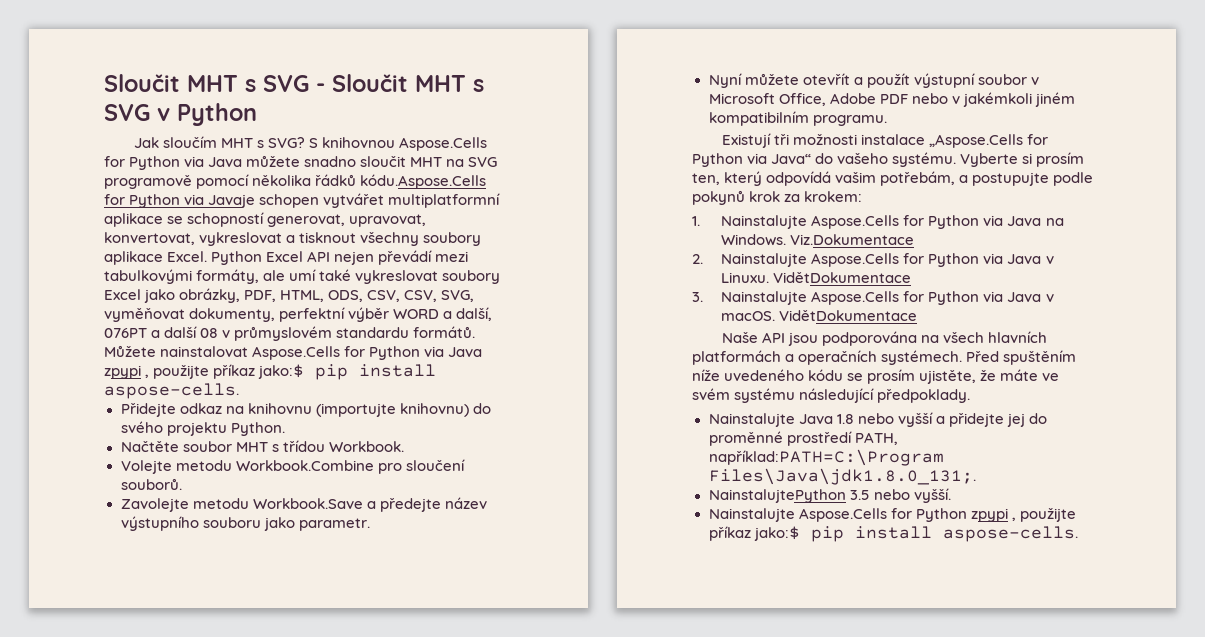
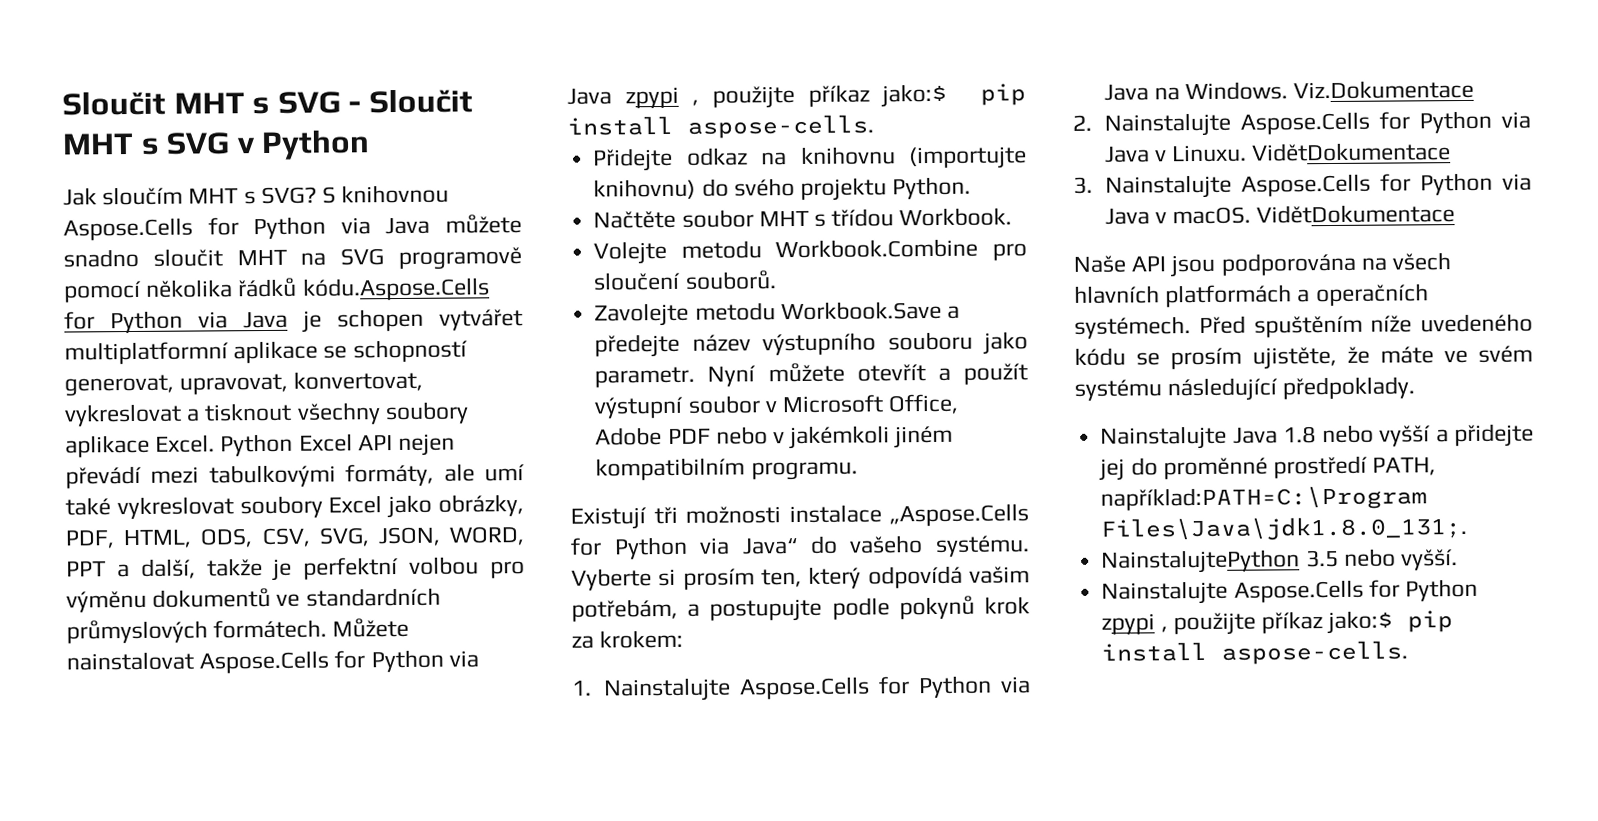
- S knihovnou Aspose.Cells for Python via Java můžete snadno sloučit MHT na SVG programově pomocí několika řádků kódu.Aspose.Cells for Python via Javaje schopen vytvářet multiplatformní aplikace se schopností generovat, upravovat, konvertovat, vykreslovat a tisknout všechny soubory aplikace Excel.
+ S knihovnou Aspose.Cells for Python via Java můžete snadno sloučit MHT na SVG programově pomocí několika řádků kódu.Aspose.Cells for Python via Java je schopen vytvářet multiplatformní aplikace se schopností generovat, upravovat, konvertovat, vykreslovat a tisknout všechny soubory aplikace Excel.
- Python Excel API nejen převádí mezi tabulkovými formáty, ale umí také vykreslovat soubory Excel jako obrázky, PDF, HTML, ODS, CSV, CSV, SVG, vyměňovat dokumenty, perfektní výběr WORD a další, 076PT a další 08 v průmyslovém standardu formátů.
+ Python Excel API nejen převádí mezi tabulkovými formáty, ale umí také vykreslovat soubory Excel jako obrázky, PDF, HTML, ODS, CSV, SVG, JSON, WORD, PPT a další, takže je perfektní volbou pro výměnu dokumentů ve standardních průmyslových formátech.
- Zavolejte metodu Workbook.Save a předejte název výstupního souboru jako parametr.
- Nyní můžete otevřít a použít výstupní soubor v Microsoft Office, Adobe PDF nebo v jakémkoli jiném kompatibilním programu.
+ Zavolejte metodu Workbook.Save a předejte název výstupního souboru jako parametr. Nyní můžete otevřít a použít výstupní soubor v Microsoft Office, Adobe PDF nebo v jakémkoli jiném kompatibilním programu.

